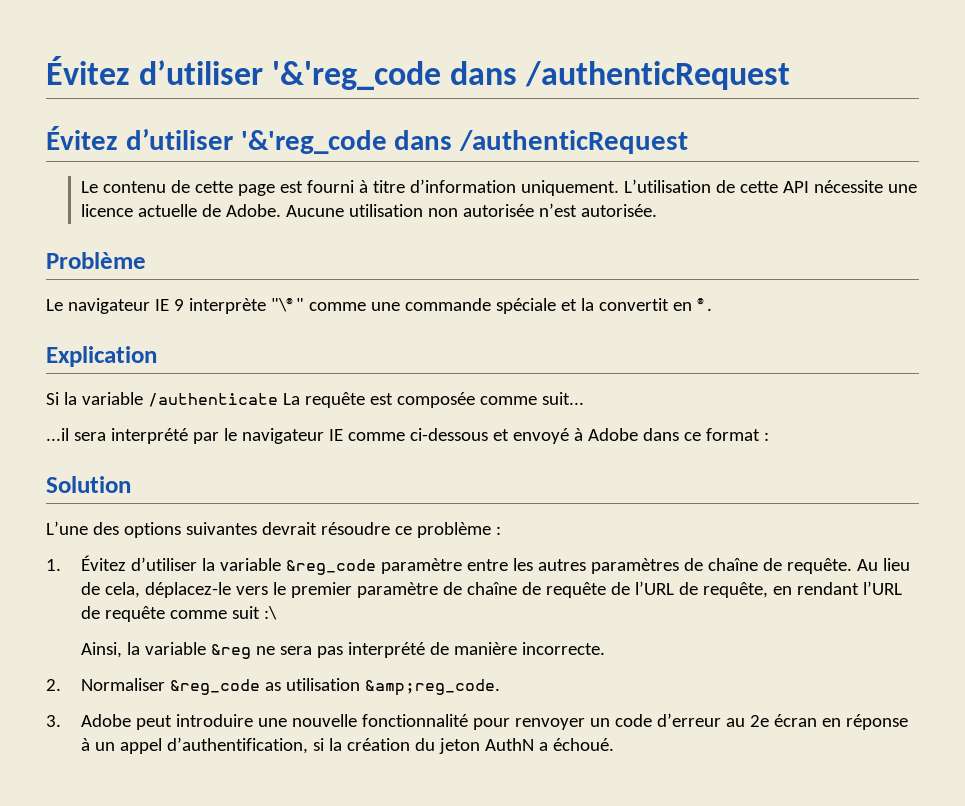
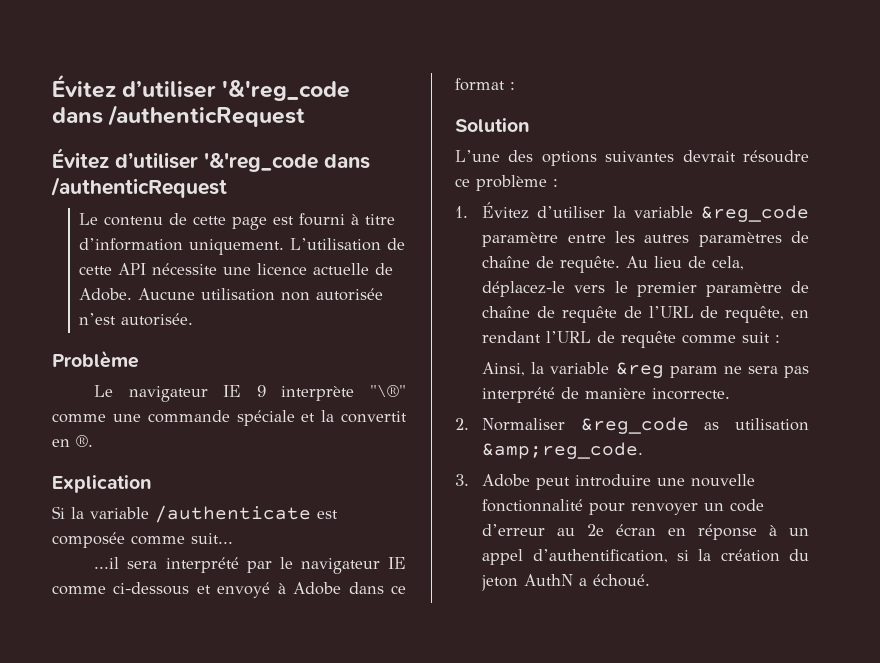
- Si la variable /authenticate La requête est composée comme suit...
+ Si la variable /authenticate est composée comme suit...
- Au lieu de cela, déplacez-le vers le premier paramètre de chaîne de requête de l’URL de requête, en rendant l’URL de requête comme suit :\
+ Au lieu de cela, déplacez-le vers le premier paramètre de chaîne de requête de l’URL de requête, en rendant l’URL de requête comme suit :
- Ainsi, la variable &reg ne sera pas interprété de manière incorrecte.
+ Ainsi, la variable &reg param ne sera pas interprété de manière incorrecte.

